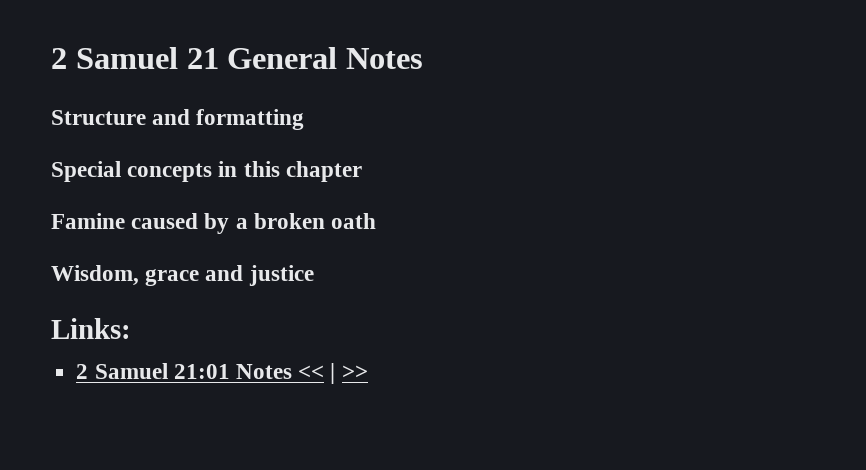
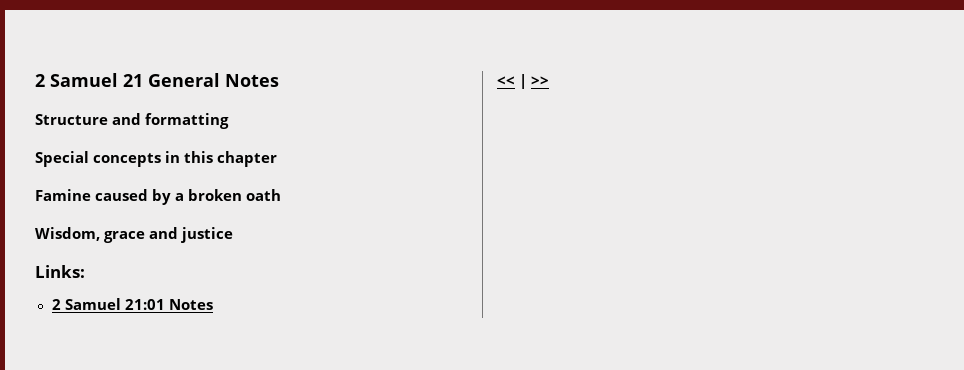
- 2 Samuel 21:01 Notes << | >>
+ 2 Samuel 21:01 Notes
+ << | >>

